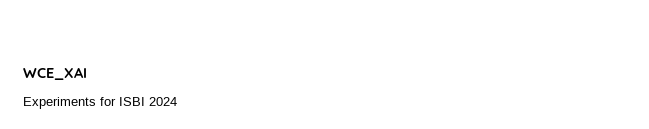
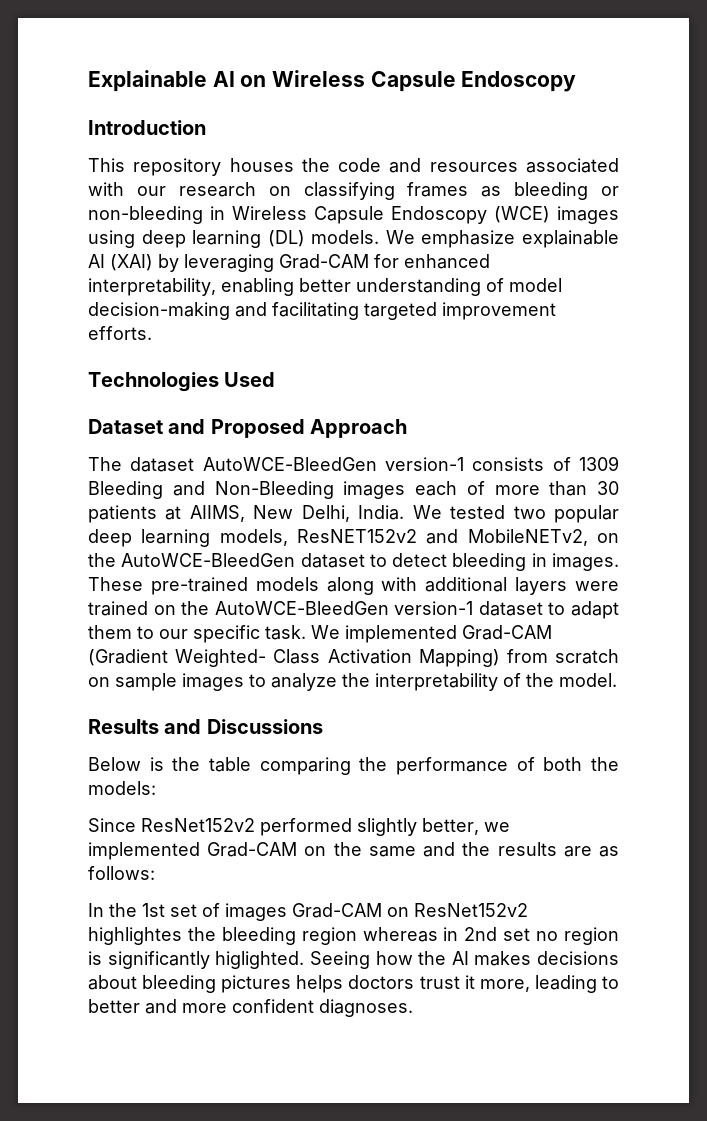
- WCE_XAI
- Experiments for ISBI 2024
+ Explainable AI on Wireless Capsule Endoscopy
+ Introduction
+ This repository houses the code and resources associated with our research on classifying frames as bleeding or non-bleeding in Wireless Capsule Endoscopy (WCE) images using deep learning (DL) models. We emphasize explainable AI (XAI) by leveraging Grad-CAM for enhanced interpretability, enabling better understanding of model decision-making and facilitating targeted improvement efforts.
+ Technologies Used
+ Dataset and Proposed Approach
+ The dataset AutoWCE-BleedGen version-1 consists of 1309 Bleeding and Non-Bleeding images each of more than 30 patients at AIIMS, New Delhi, India. We tested two popular deep learning models, ResNET152v2 and MobileNETv2, on the AutoWCE-BleedGen dataset to detect bleeding in images. These pre-trained models along with additional layers were trained on the AutoWCE-BleedGen version-1 dataset to adapt them to our specific task. We implemented Grad-CAM (Gradient Weighted- Class Activation Mapping) from scratch on sample images to analyze the interpretability of the model.
+ Results and Discussions
+ Below is the table comparing the performance of both the models:
+ Since ResNet152v2 performed slightly better, we implemented Grad-CAM on the same and the results are as follows:
+ In the 1st set of images Grad-CAM on ResNet152v2 highlightes the bleeding region whereas in 2nd set no region is significantly higlighted. Seeing how the AI makes decisions about bleeding pictures helps doctors trust it more, leading to better and more confident diagnoses.

